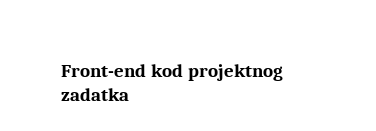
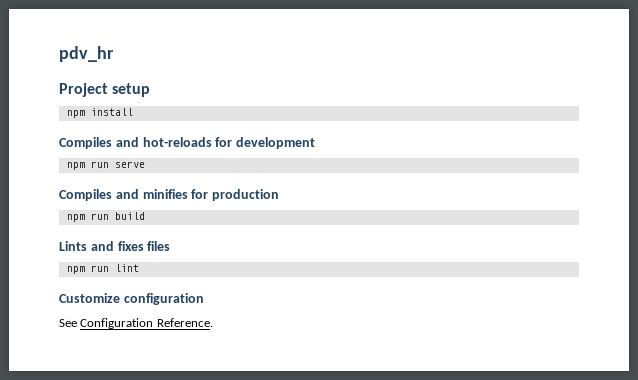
- Front-end kod projektnog zadatka
+ pdv_hr
+ Project setup
+ npm install
+ Compiles and hot-reloads for development
+ npm run serve
+ Compiles and minifies for production
+ npm run build
+ Lints and fixes files
+ npm run lint
+ Customize configuration
+ See Configuration Reference.

